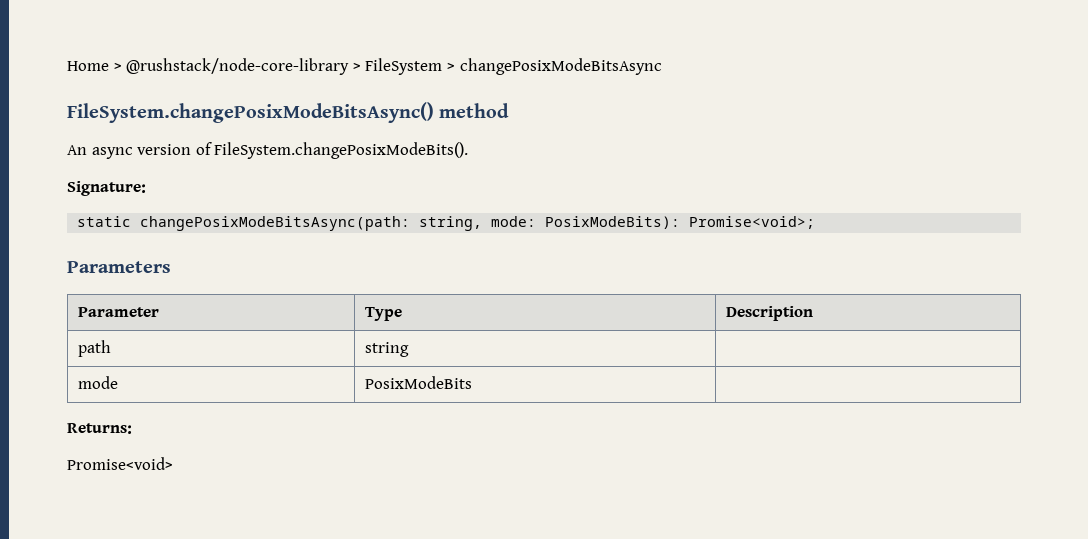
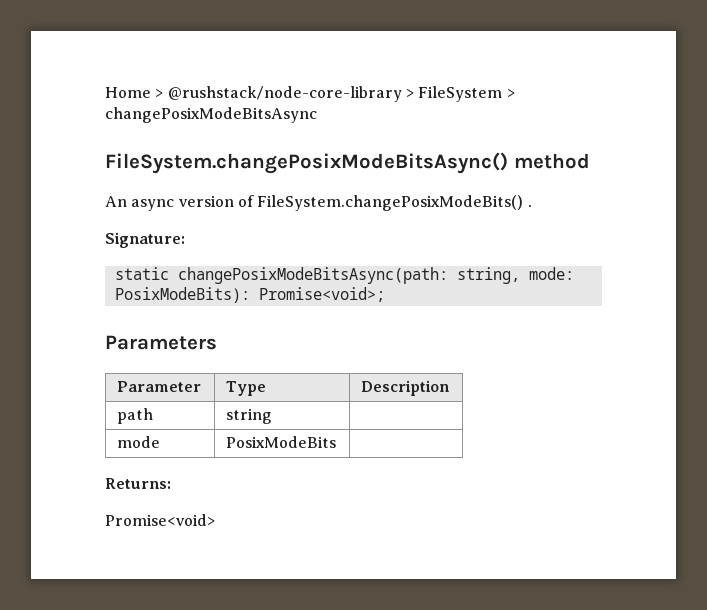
- An async version of FileSystem.changePosixModeBits().
+ An async version of FileSystem.changePosixModeBits() .

